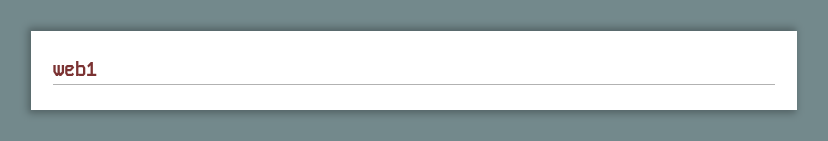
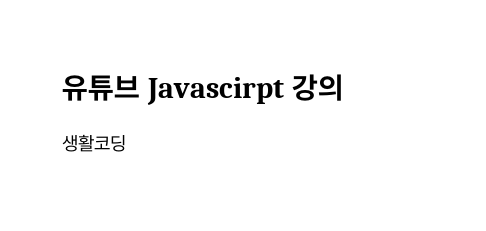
- web1
+ 유튜브 Javascirpt 강의
+ 생활코딩

